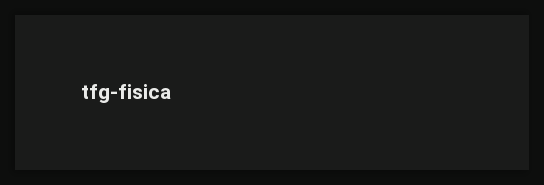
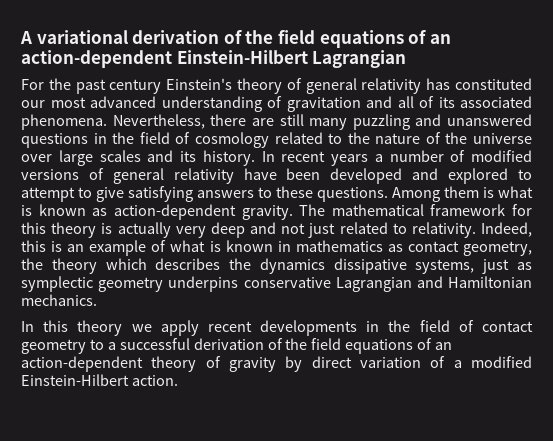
- tfg-fisica
+ A variational derivation of the field equations of an action-dependent Einstein-Hilbert Lagrangian
+ For the past century Einstein's theory of general relativity has constituted our most advanced understanding of gravitation and all of its associated phenomena. Nevertheless, there are still many puzzling and unanswered questions in the field of cosmology related to the nature of the universe over large scales and its history. In recent years a number of modified versions of general relativity have been developed and explored to attempt to give satisfying answers to these questions. Among them is what is known as action-dependent gravity. The mathematical framework for this theory is actually very deep and not just related to relativity. Indeed, this is an example of what is known in mathematics as contact geometry, the theory which describes the dynamics dissipative systems, just as symplectic geometry underpins conservative Lagrangian and Hamiltonian mechanics.
+ In this theory we apply recent developments in the field of contact geometry to a successful derivation of the field equations of an action-dependent theory of gravity by direct variation of a modified Einstein-Hilbert action.

